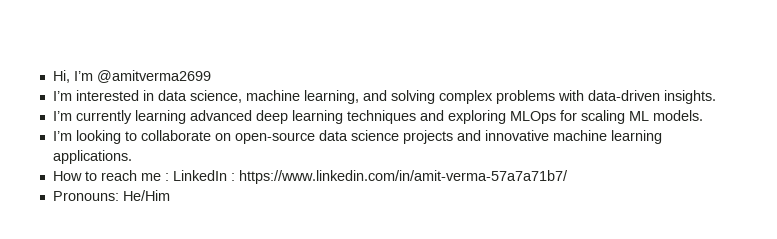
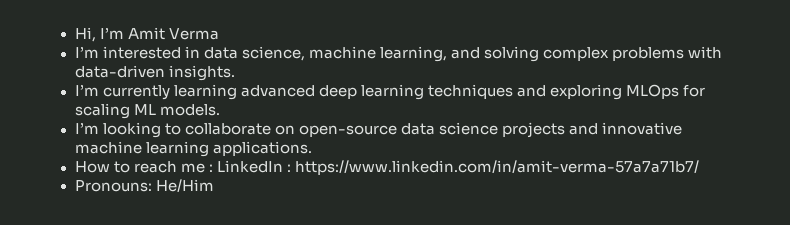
- Hi, I’m @amitverma2699
+ Hi, I’m Amit Verma

